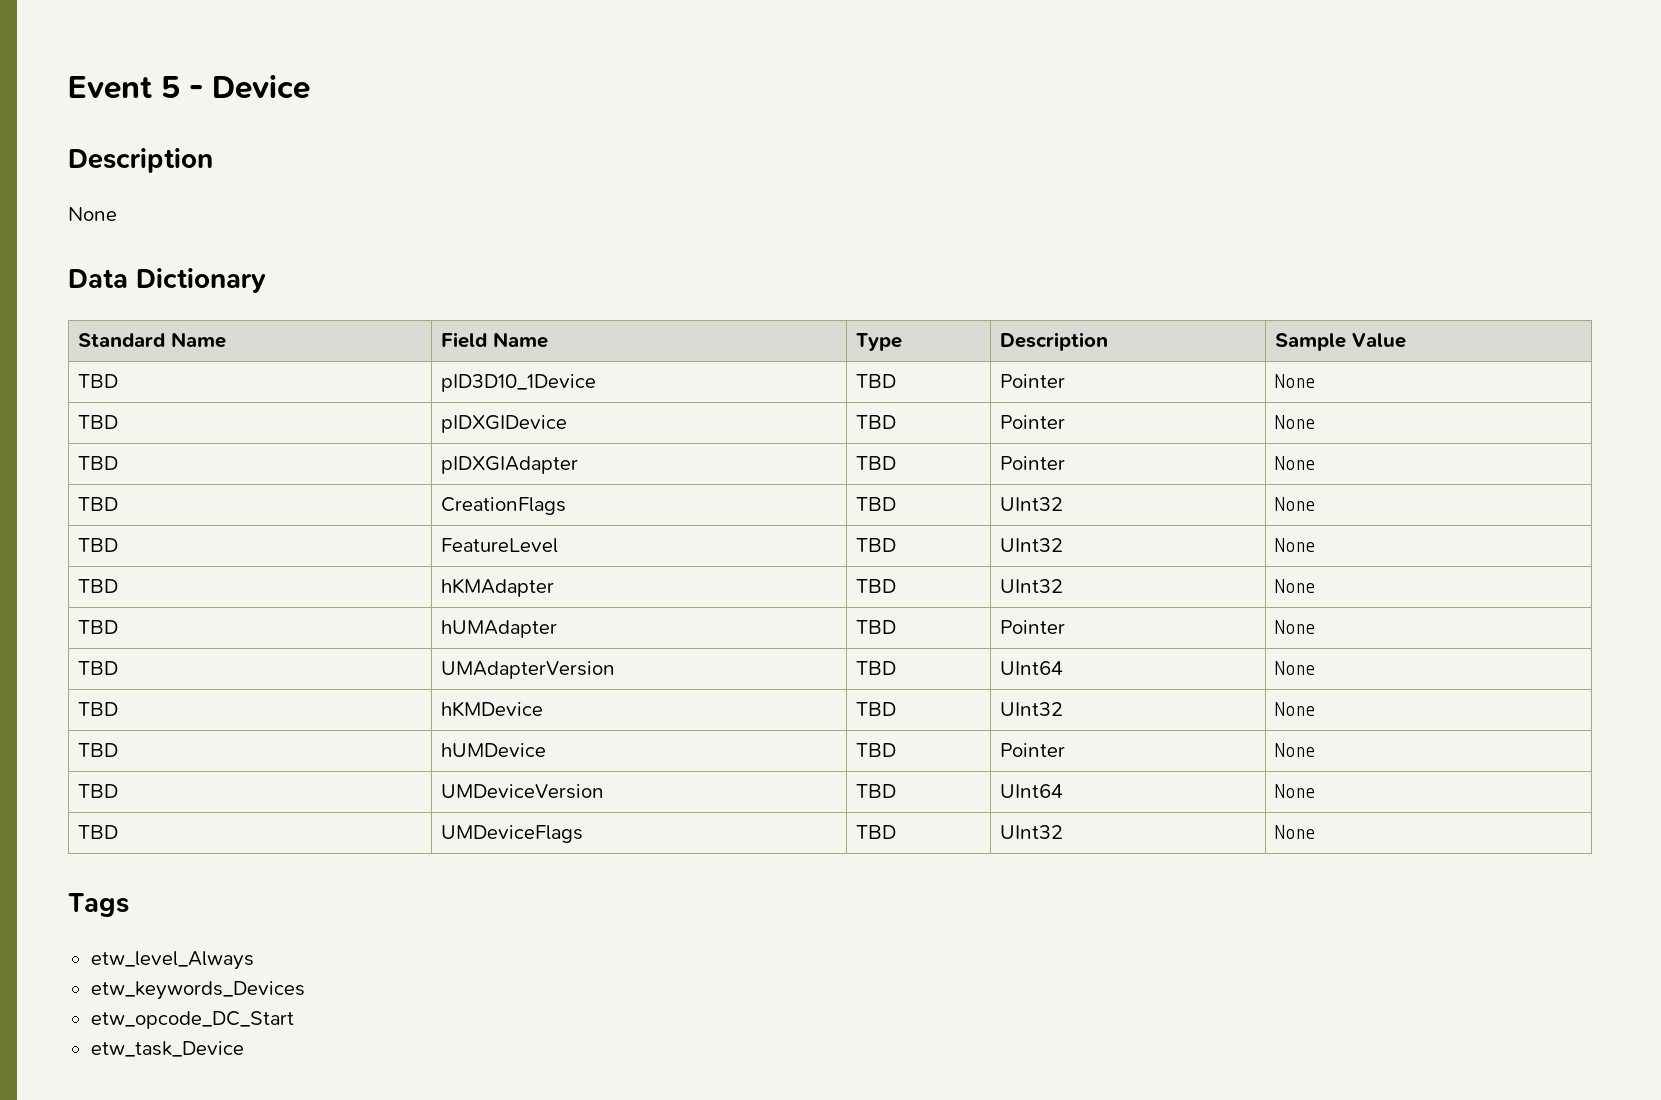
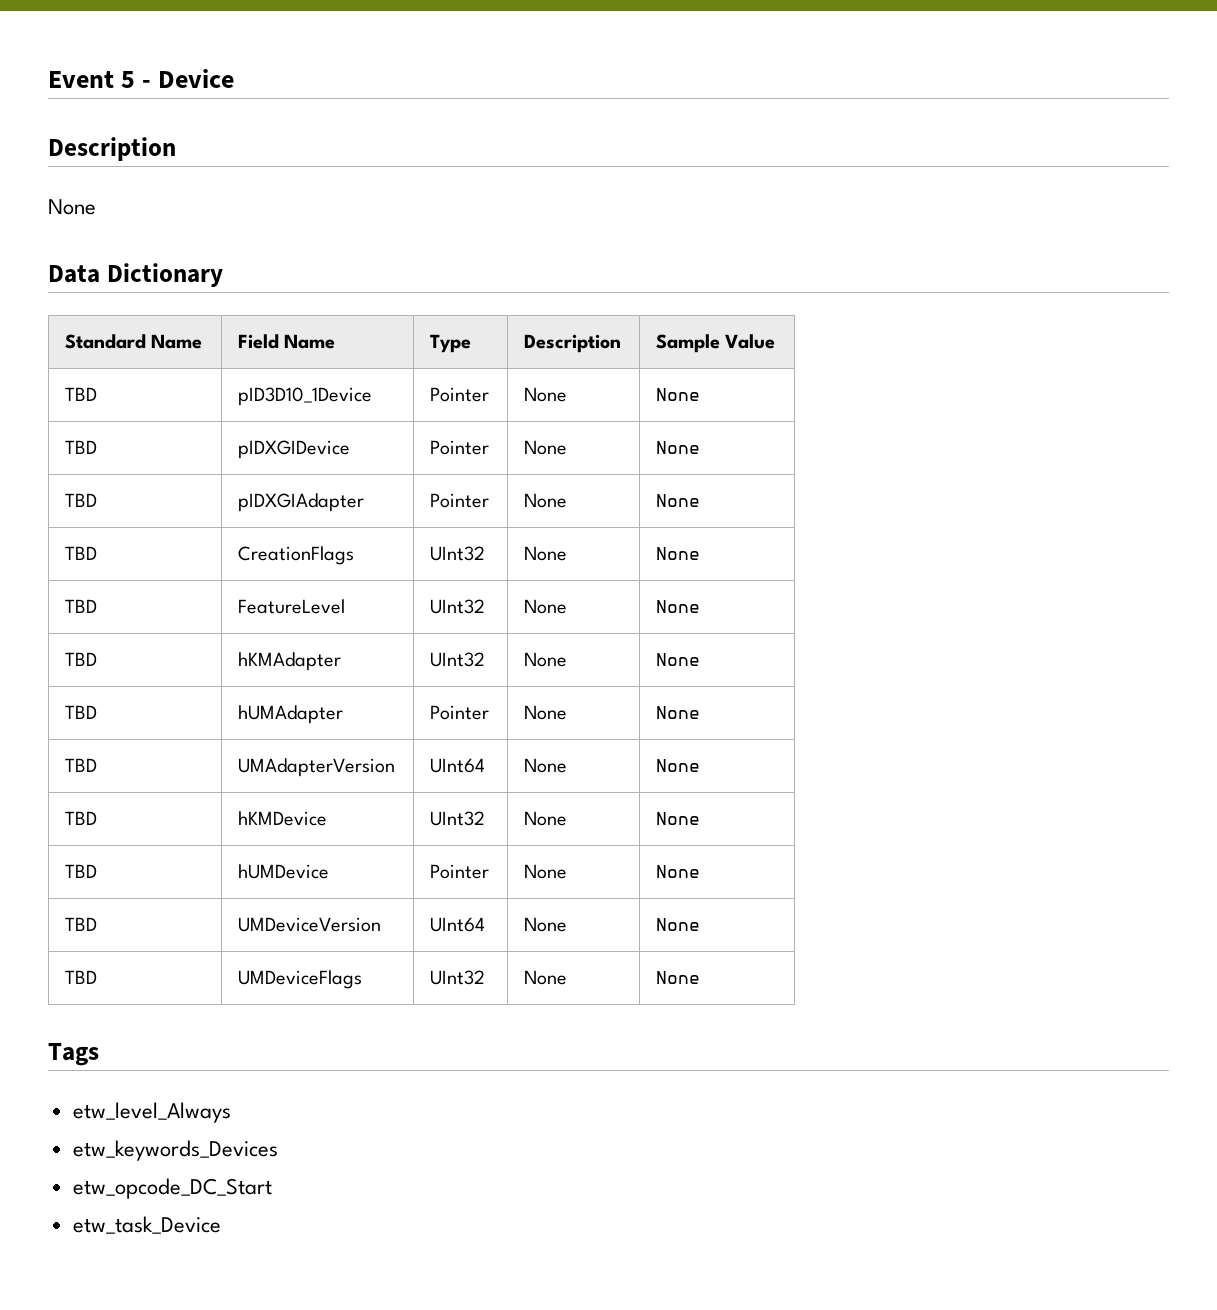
- TBD | pID3D10_1Device | TBD | Pointer | None
+ TBD | pID3D10_1Device | Pointer | None | None
- TBD | pIDXGIDevice | TBD | Pointer | None
+ TBD | pIDXGIDevice | Pointer | None | None
- TBD | pIDXGIAdapter | TBD | Pointer | None
+ TBD | pIDXGIAdapter | Pointer | None | None
- TBD | CreationFlags | TBD | UInt32 | None
+ TBD | CreationFlags | UInt32 | None | None
- TBD | FeatureLevel | TBD | UInt32 | None
+ TBD | FeatureLevel | UInt32 | None | None
- TBD | hKMAdapter | TBD | UInt32 | None
+ TBD | hKMAdapter | UInt32 | None | None
- TBD | hUMAdapter | TBD | Pointer | None
+ TBD | hUMAdapter | Pointer | None | None
- TBD | UMAdapterVersion | TBD | UInt64 | None
+ TBD | UMAdapterVersion | UInt64 | None | None
- TBD | hKMDevice | TBD | UInt32 | None
+ TBD | hKMDevice | UInt32 | None | None
- TBD | hUMDevice | TBD | Pointer | None
+ TBD | hUMDevice | Pointer | None | None
- TBD | UMDeviceVersion | TBD | UInt64 | None
+ TBD | UMDeviceVersion | UInt64 | None | None
- TBD | UMDeviceFlags | TBD | UInt32 | None
+ TBD | UMDeviceFlags | UInt32 | None | None

